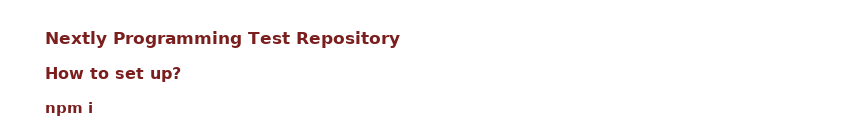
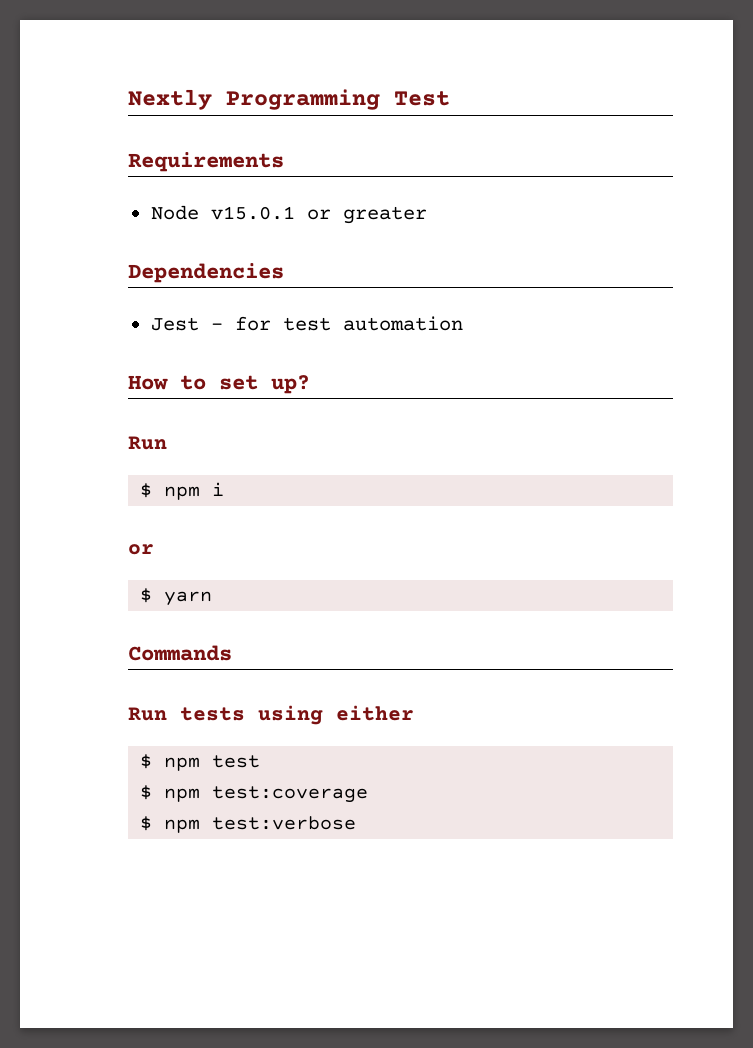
- Nextly Programming Test Repository
+ Nextly Programming Test
+ Requirements
+ Node v15.0.1 or greater
+ Dependencies
+ Jest - for test automation
  How to set up?
- npm i
+ Run
+ $ npm i
+ or
+ $ yarn
+ Commands
+ Run tests using either
+ $ npm test
+ $ npm test:coverage
+ $ npm test:verbose

